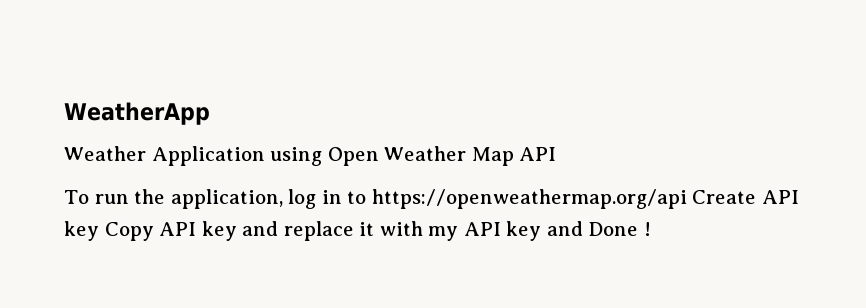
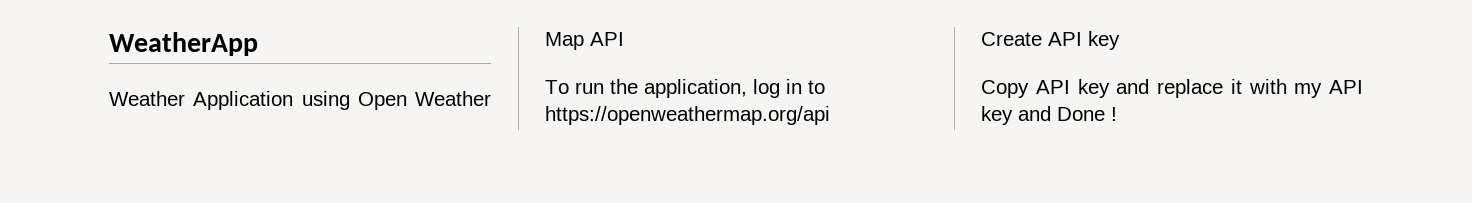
- To run the application, log in to https://openweathermap.org/api Create API key Copy API key and replace it with my API key and Done !
+ To run the application, log in to https://openweathermap.org/api
+ Create API key
+ Copy API key and replace it with my API key and Done !

